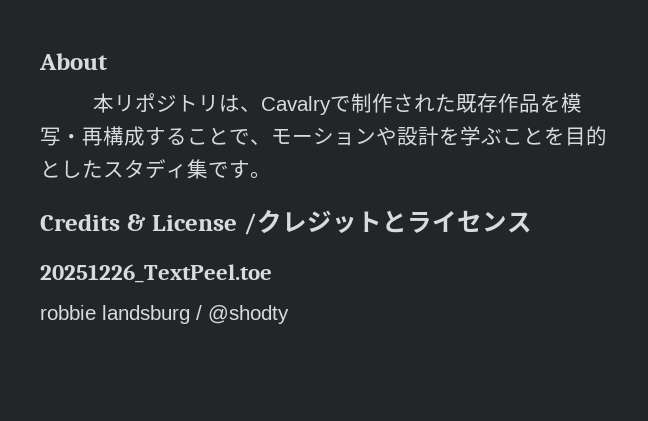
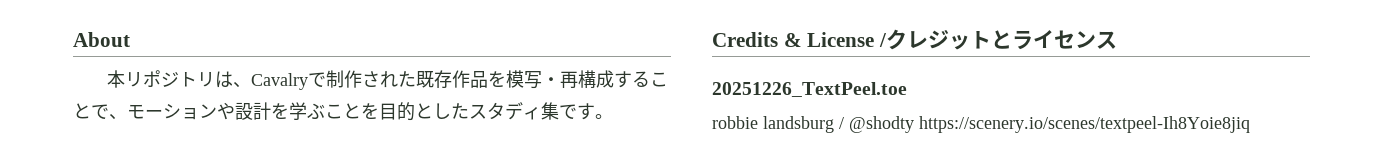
- robbie landsburg / @shodty
+ robbie landsburg / @shodty https://scenery.io/scenes/textpeel-Ih8Yoie8jiq

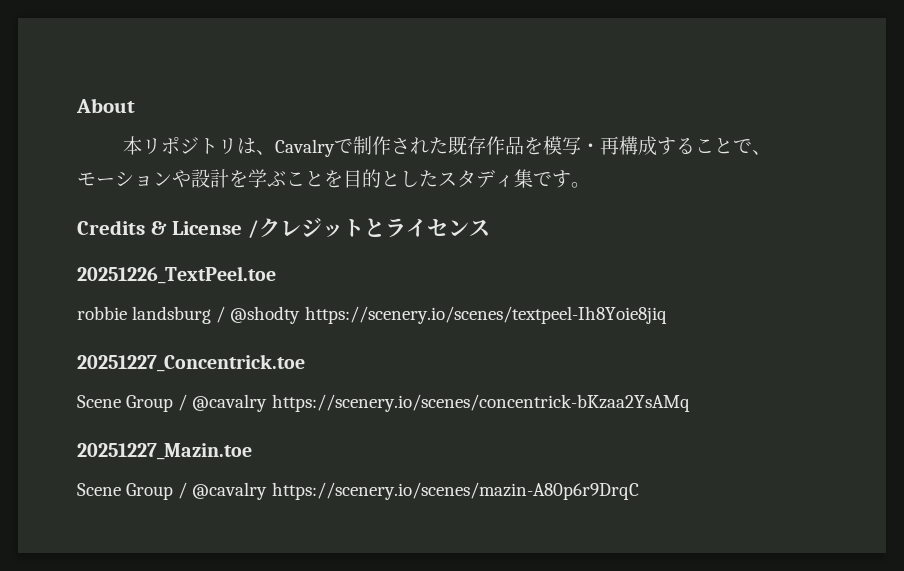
+ 20251227_Concentrick.toe
+ Scene Group / @cavalry https://scenery.io/scenes/concentrick-bKzaa2YsAMq
+ 20251227_Mazin.toe
+ Scene Group / @cavalry https://scenery.io/scenes/mazin-A80p6r9DrqC

